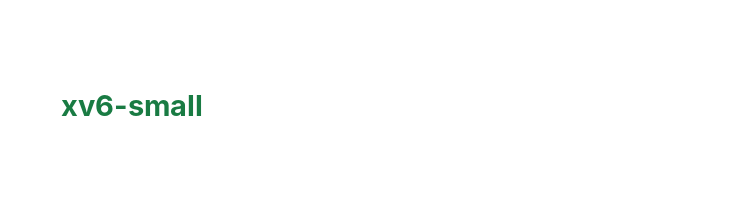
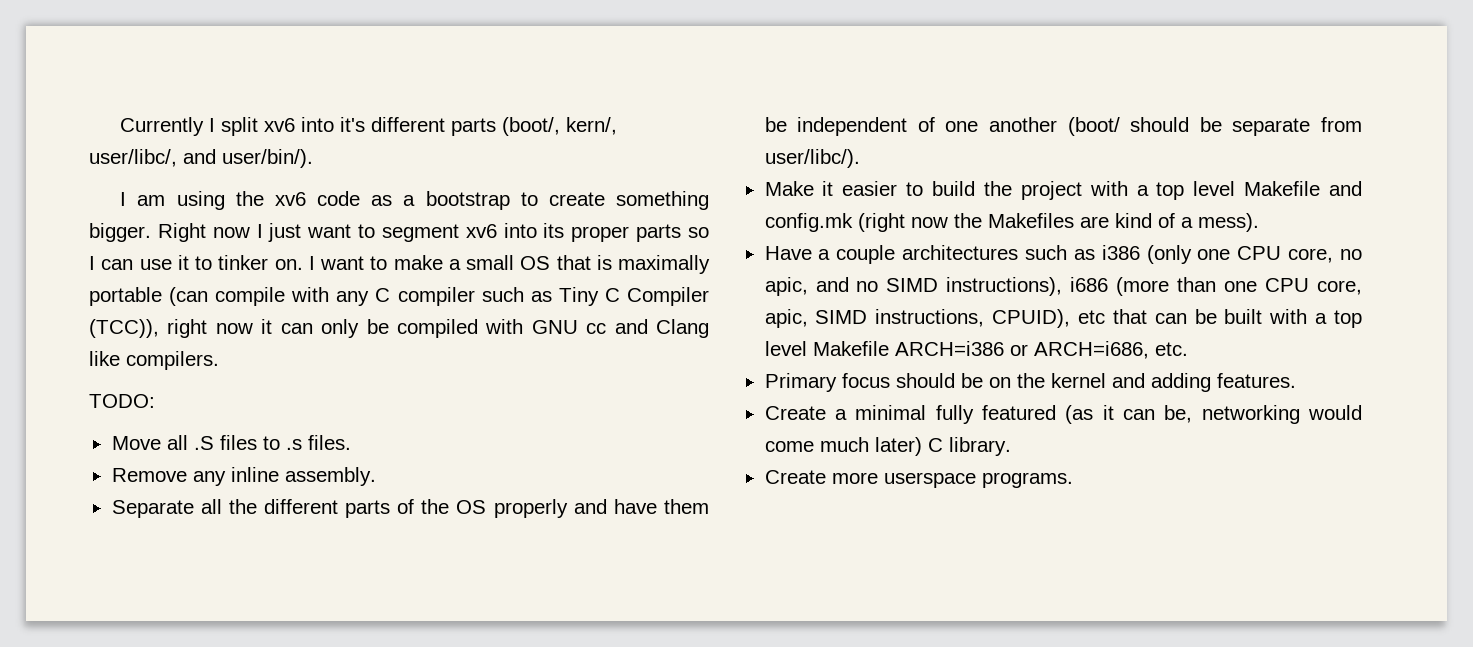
- xv6-small
+ Currently I split xv6 into it's different parts (boot/, kern/, user/libc/, and user/bin/).
+ I am using the xv6 code as a bootstrap to create something bigger. Right now I just want to segment xv6 into its proper parts so I can use it to tinker on. I want to make a small OS that is maximally portable (can compile with any C compiler such as Tiny C Compiler (TCC)), right now it can only be compiled with GNU cc and Clang like compilers.
+ TODO:
+ Move all .S files to .s files.
+ Remove any inline assembly.
+ Separate all the different parts of the OS properly and have them be independent of one another (boot/ should be separate from user/libc/).
+ Make it easier to build the project with a top level Makefile and config.mk (right now the Makefiles are kind of a mess).
+ Have a couple architectures such as i386 (only one CPU core, no apic, and no SIMD instructions), i686 (more than one CPU core, apic, SIMD instructions, CPUID), etc that can be built with a top level Makefile ARCH=i386 or ARCH=i686, etc.
+ Primary focus should be on the kernel and adding features.
+ Create a minimal fully featured (as it can be, networking would come much later) C library.
+ Create more userspace programs.

